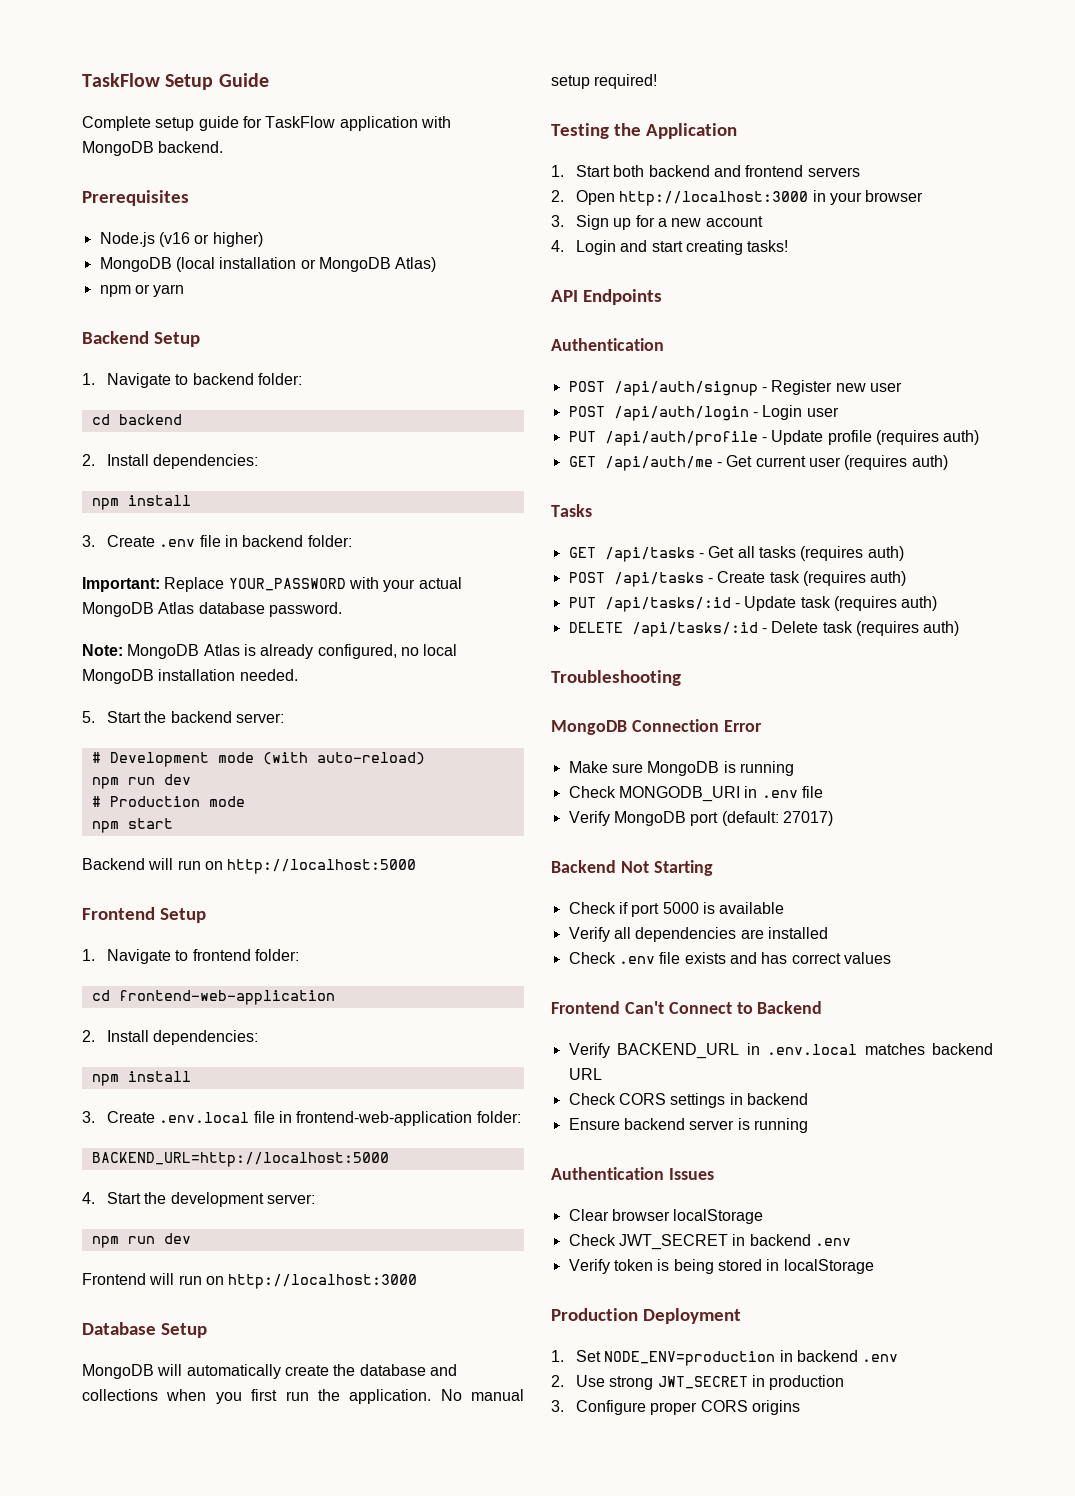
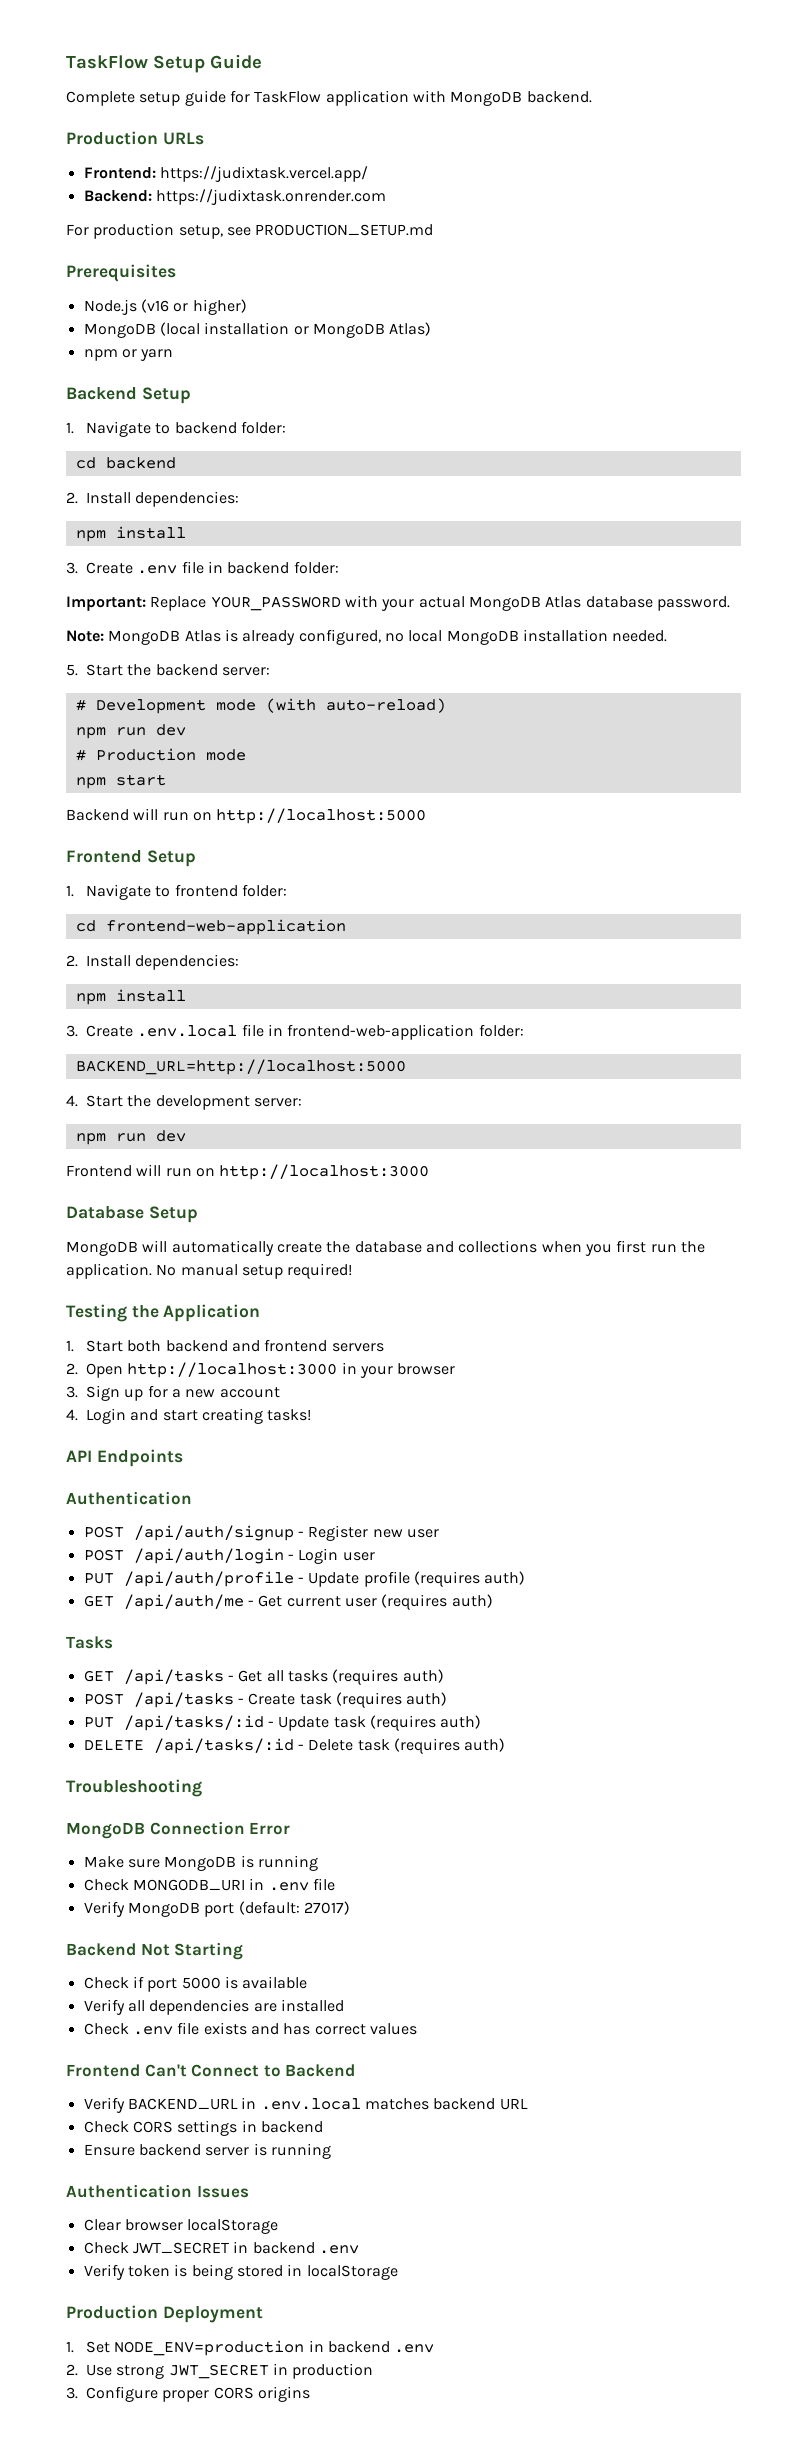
+ Production URLs
+ Frontend: https://judixtask.vercel.app/
+ Backend: https://judixtask.onrender.com
+ For production setup, see PRODUCTION_SETUP.md

